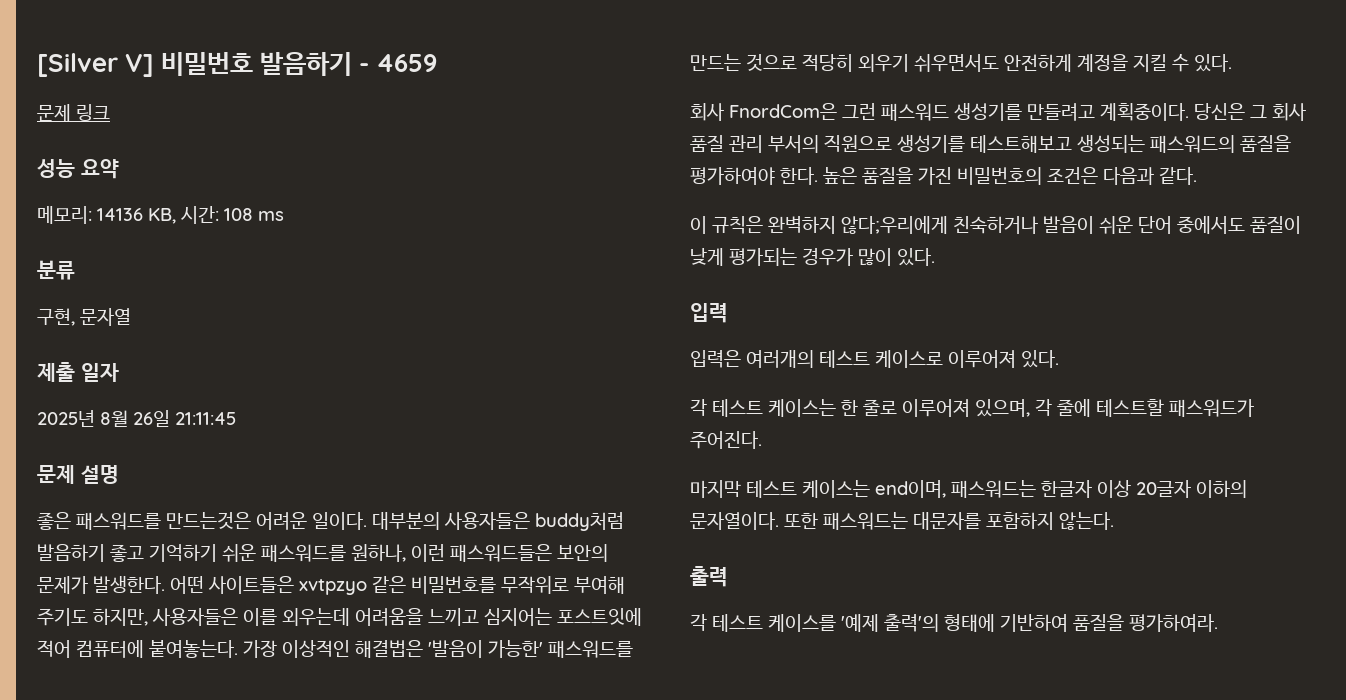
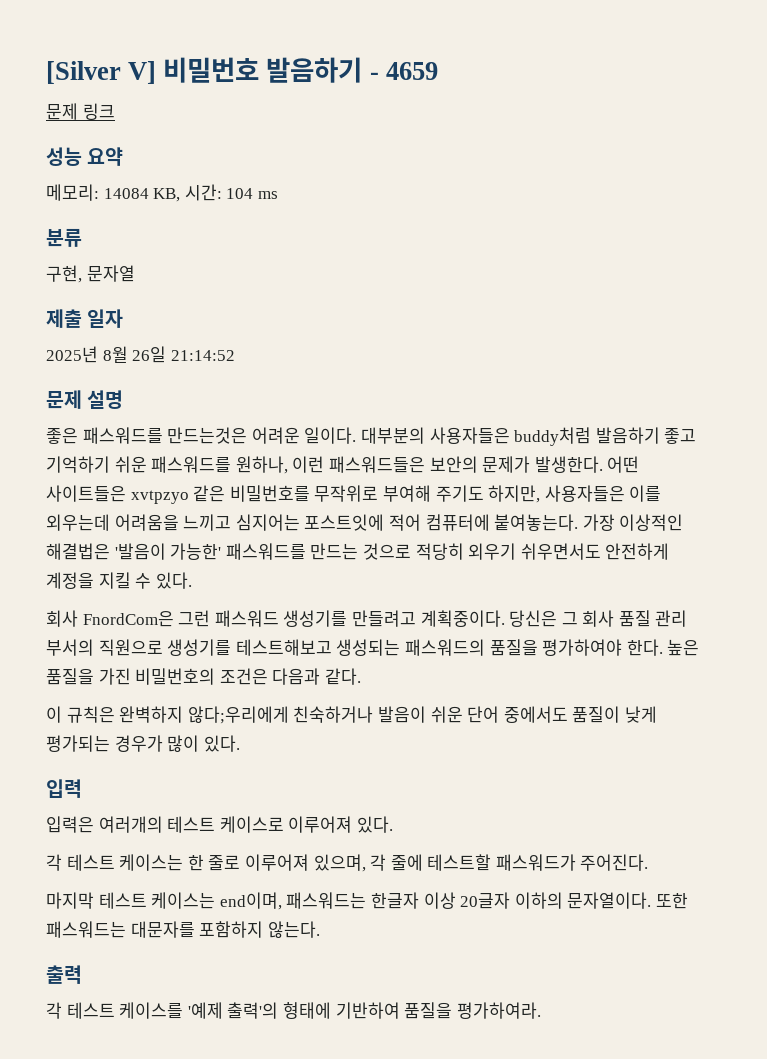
- 메모리: 14136 KB, 시간: 108 ms
+ 메모리: 14084 KB, 시간: 104 ms
- 2025년 8월 26일 21:11:45
+ 2025년 8월 26일 21:14:52

